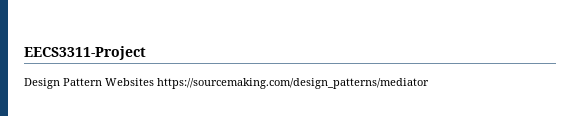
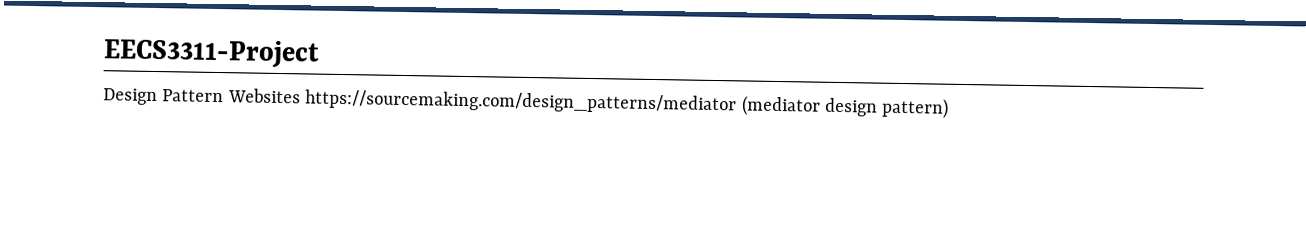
- Design Pattern Websites https://sourcemaking.com/design_patterns/mediator
+ Design Pattern Websites https://sourcemaking.com/design_patterns/mediator (mediator design pattern)

